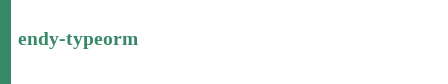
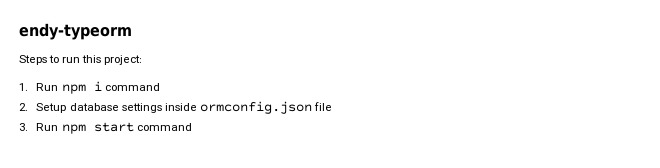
+ Steps to run this project:
+ 1. Run npm i command
+ 2. Setup database settings inside ormconfig.json file
+ 3. Run npm start command

